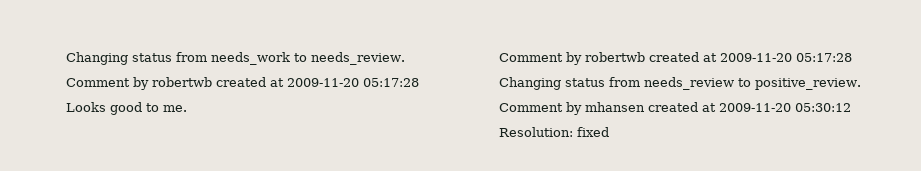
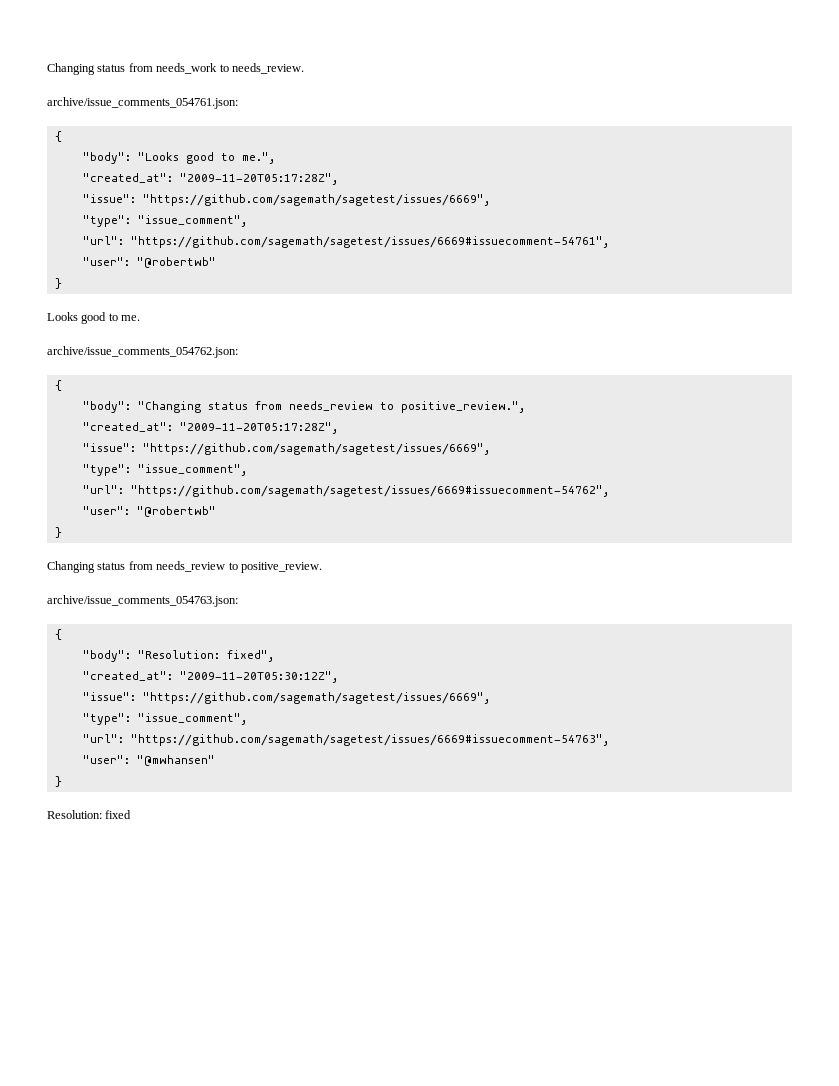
  Changing status from needs_work to needs_review.
- Comment by robertwb created at 2009-11-20 05:17:28
+ archive/issue_comments_054761.json:
+ {
+ "body": "Looks good to me.",
+ "created_at": "2009-11-20T05:17:28Z",
+ "issue": "https://github.com/sagemath/sagetest/issues/6669",
+ "type": "issue_comment",
+ "url": "https://github.com/sagemath/sagetest/issues/6669#issuecomment-54761",
+ "user": "@robertwb"
+ }
  Looks good to me.
- Comment by robertwb created at 2009-11-20 05:17:28
+ archive/issue_comments_054762.json:
+ {
+ "body": "Changing status from needs_review to positive_review.",
+ "created_at": "2009-11-20T05:17:28Z",
+ "issue": "https://github.com/sagemath/sagetest/issues/6669",
+ "type": "issue_comment",
+ "url": "https://github.com/sagemath/sagetest/issues/6669#issuecomment-54762",
+ "user": "@robertwb"
+ }
- Comment by mhansen created at 2009-11-20 05:30:12
+ archive/issue_comments_054763.json:
+ {
+ "body": "Resolution: fixed",
+ "created_at": "2009-11-20T05:30:12Z",
+ "issue": "https://github.com/sagemath/sagetest/issues/6669",
+ "type": "issue_comment",
+ "url": "https://github.com/sagemath/sagetest/issues/6669#issuecomment-54763",
+ "user": "@mwhansen"
+ }

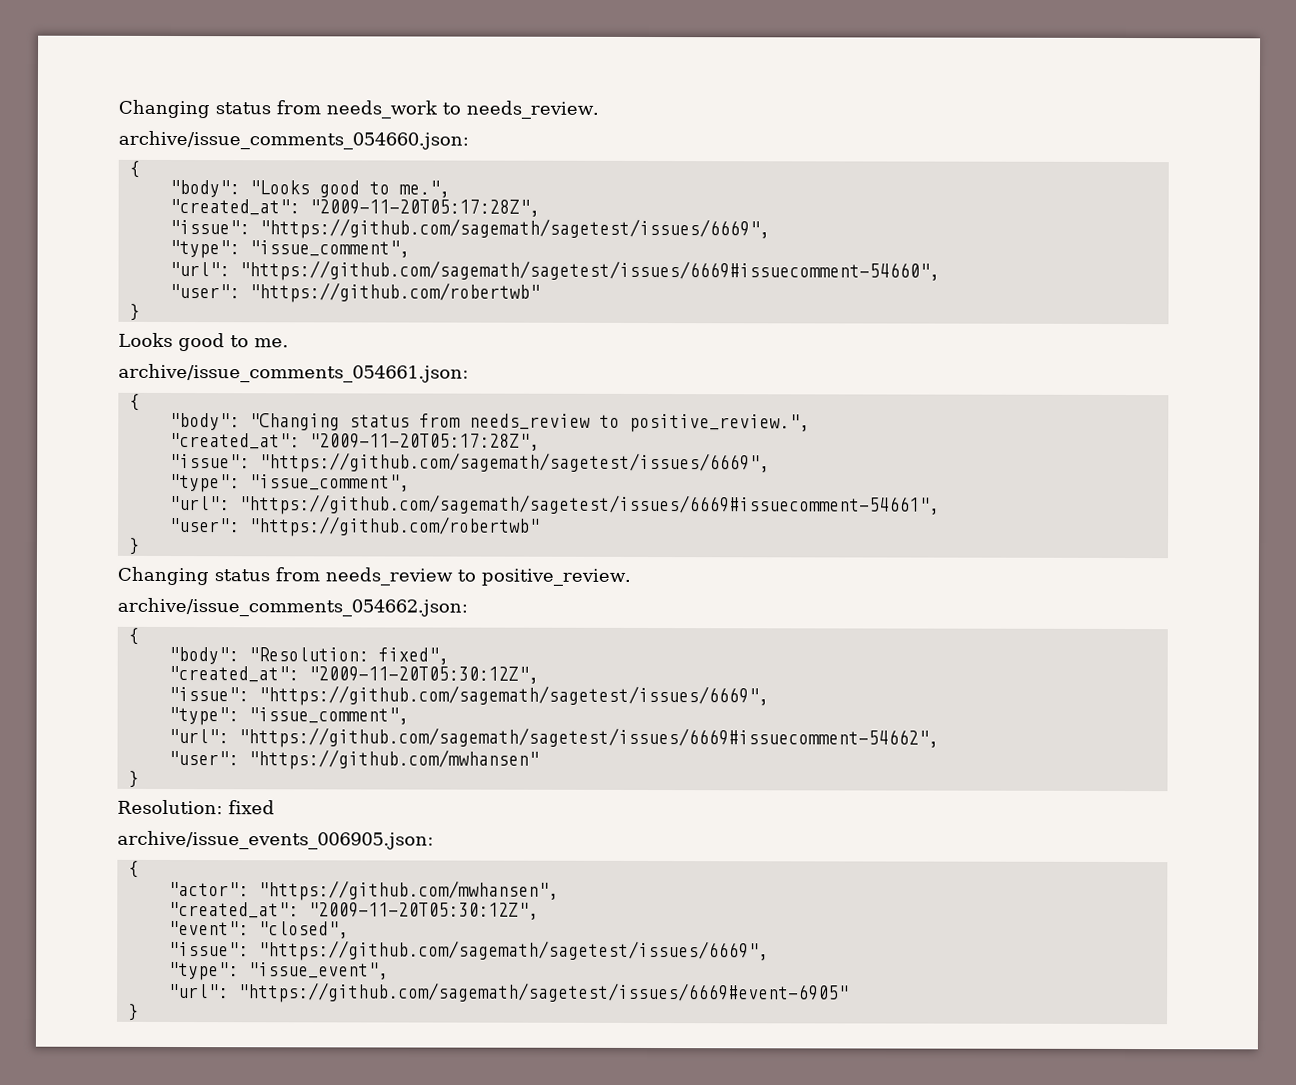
- archive/issue_comments_054761.json:
+ archive/issue_comments_054660.json:
- "url": "https://github.com/sagemath/sagetest/issues/6669#issuecomment-54761",
- "user": "@robertwb"
+ "url": "https://github.com/sagemath/sagetest/issues/6669#issuecomment-54660",
+ "user": "https://github.com/robertwb"
- archive/issue_comments_054762.json:
+ archive/issue_comments_054661.json:
- "url": "https://github.com/sagemath/sagetest/issues/6669#issuecomment-54762",
- "user": "@robertwb"
+ "url": "https://github.com/sagemath/sagetest/issues/6669#issuecomment-54661",
+ "user": "https://github.com/robertwb"
- archive/issue_comments_054763.json:
+ archive/issue_comments_054662.json:
- "url": "https://github.com/sagemath/sagetest/issues/6669#issuecomment-54763",
- "user": "@mwhansen"
+ "url": "https://github.com/sagemath/sagetest/issues/6669#issuecomment-54662",
+ "user": "https://github.com/mwhansen"
+ archive/issue_events_006905.json:
+ {
+ "actor": "https://github.com/mwhansen",
+ "created_at": "2009-11-20T05:30:12Z",
+ "event": "closed",
+ "issue": "https://github.com/sagemath/sagetest/issues/6669",
+ "type": "issue_event",
+ "url": "https://github.com/sagemath/sagetest/issues/6669#event-6905"
+ }

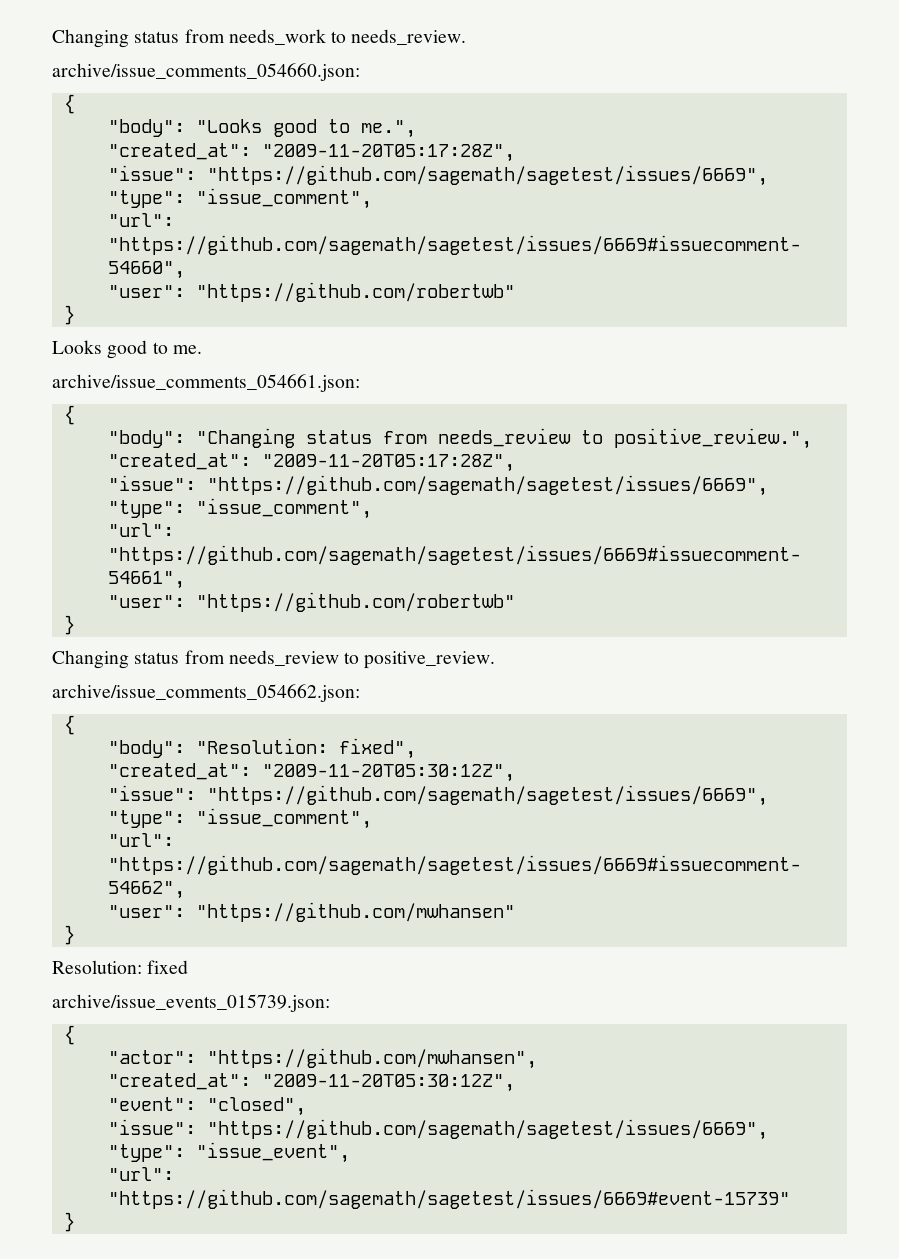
- archive/issue_events_006905.json:
+ archive/issue_events_015739.json:
- "url": "https://github.com/sagemath/sagetest/issues/6669#event-6905"
+ "url": "https://github.com/sagemath/sagetest/issues/6669#event-15739"

